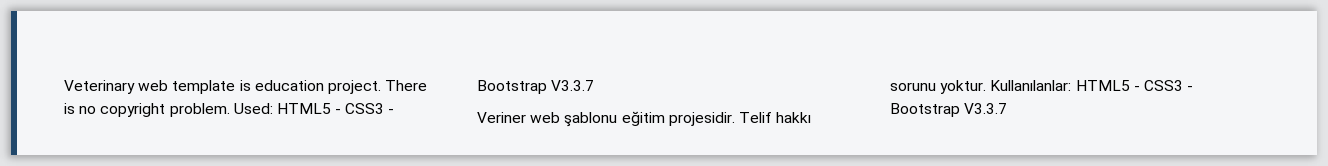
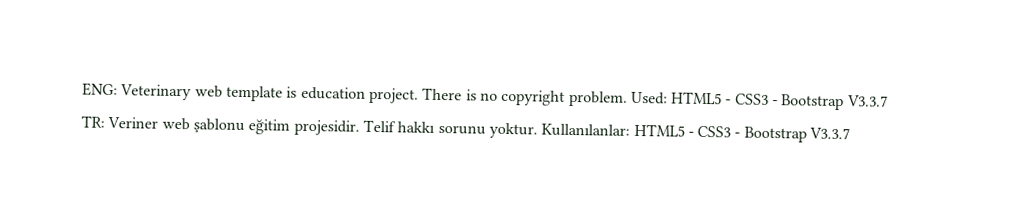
- Veterinary web template is education project.
+ ENG: Veterinary web template is education project.
- Veriner web şablonu eğitim projesidir.
+ TR: Veriner web şablonu eğitim projesidir.

